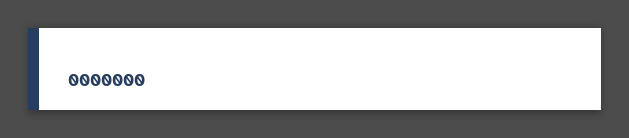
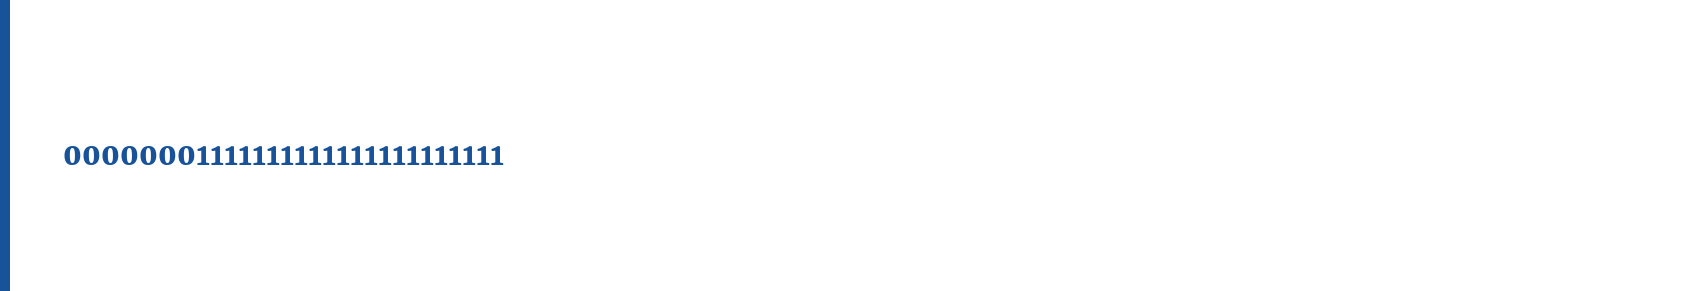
- 0000000
+ 00000001111111111111111111111

